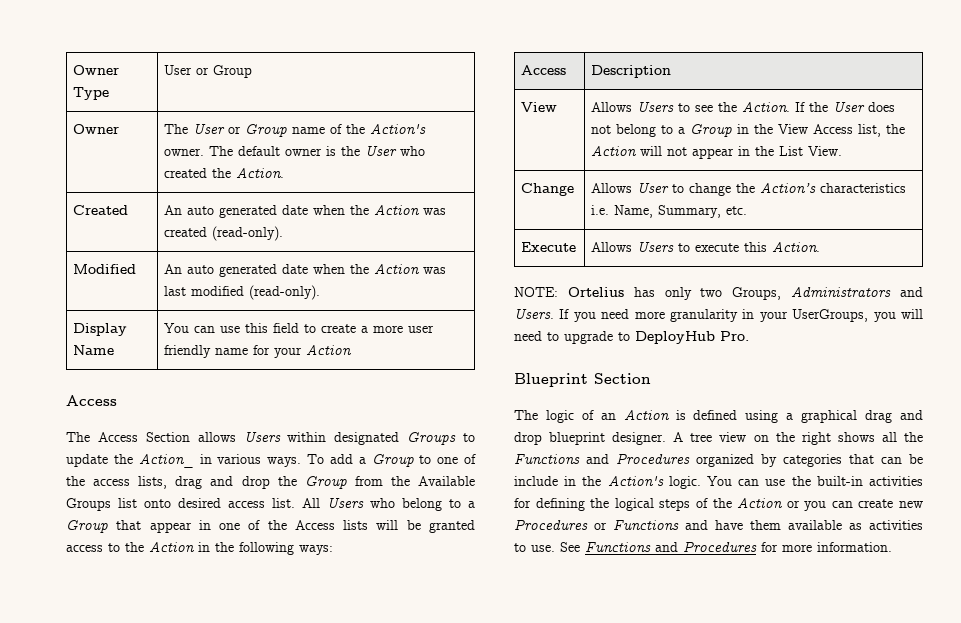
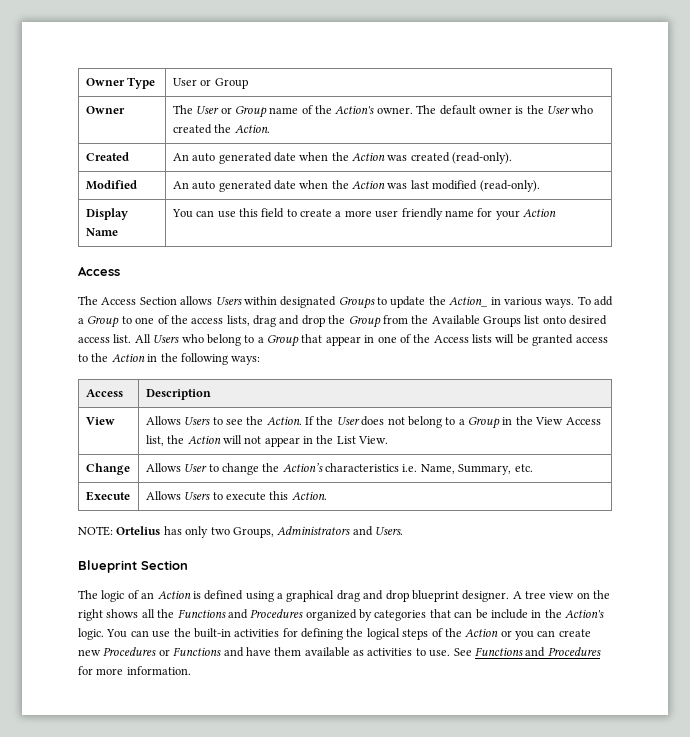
- If you need more granularity in your UserGroups, you will need to upgrade to DeployHub Pro.

